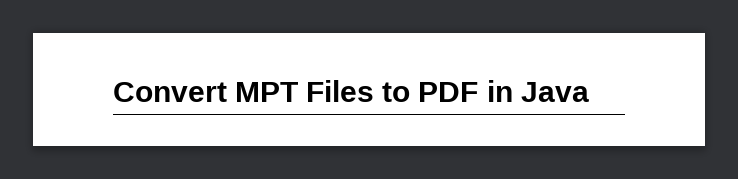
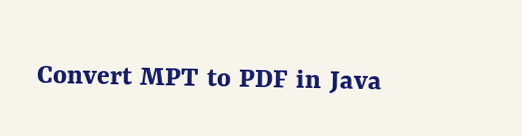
- Convert MPT Files to PDF in Java
+ Convert MPT to PDF in Java

